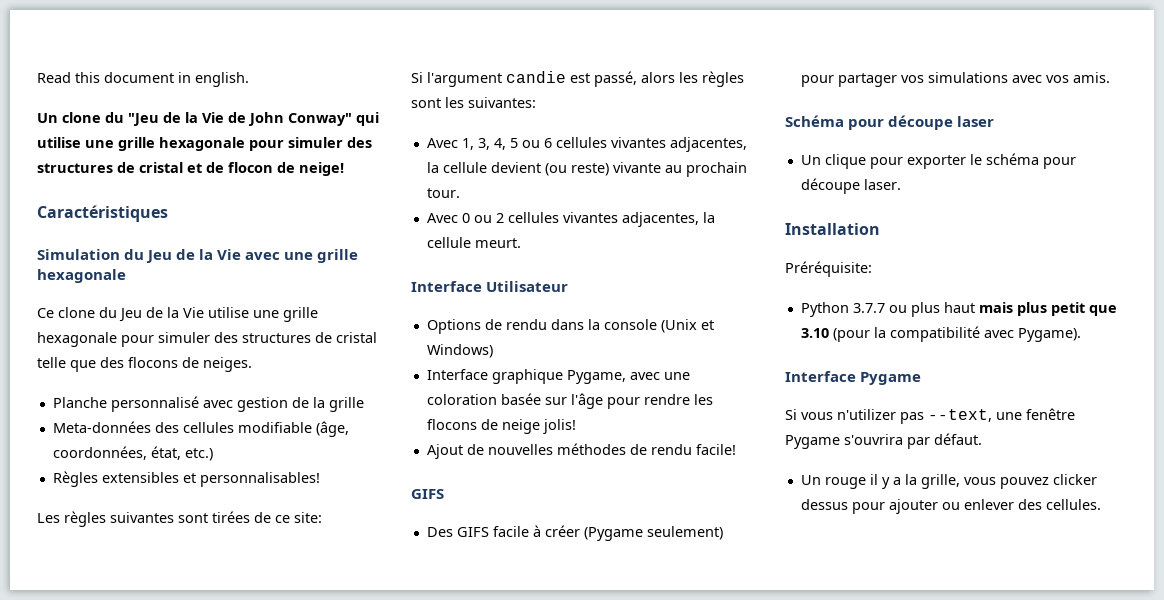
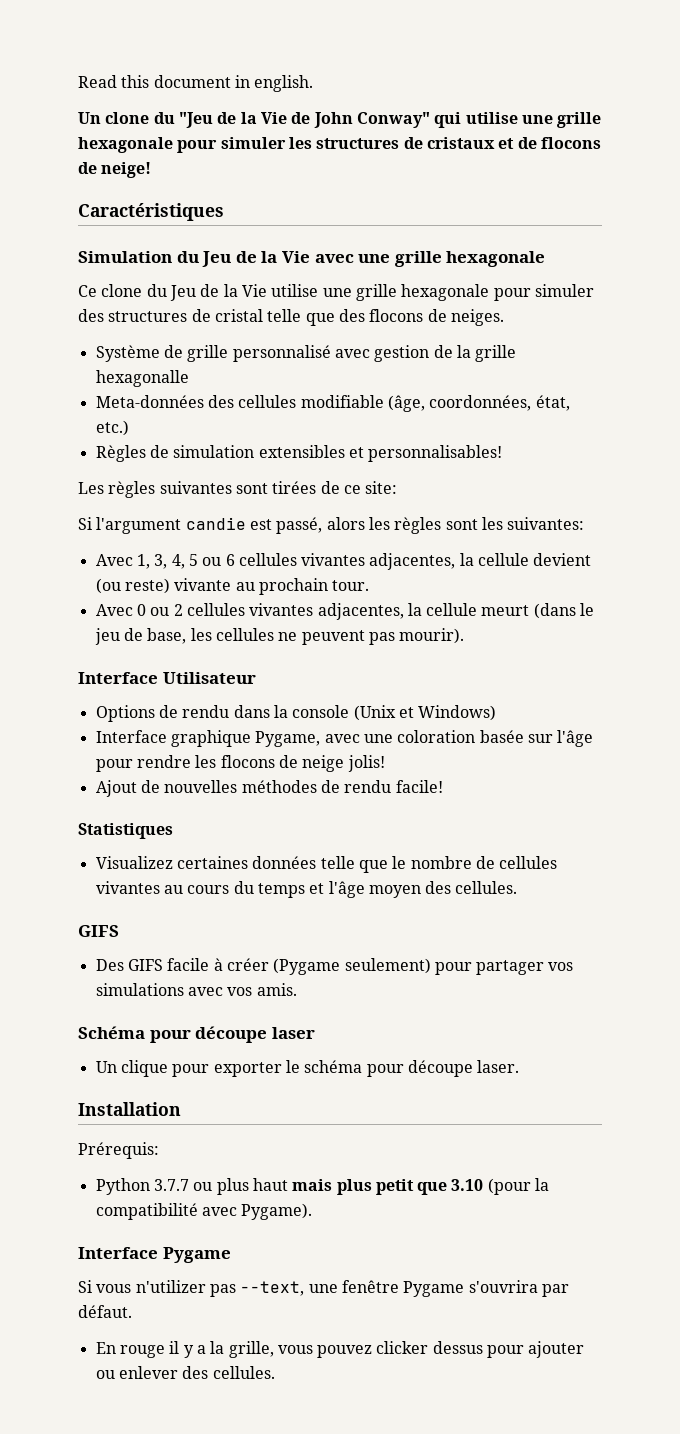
- Un clone du "Jeu de la Vie de John Conway" qui utilise une grille hexagonale pour simuler des structures de cristal et de flocon de neige!
+ Un clone du "Jeu de la Vie de John Conway" qui utilise une grille hexagonale pour simuler les structures de cristaux et de flocons de neige!
- Planche personnalisé avec gestion de la grille
+ Système de grille personnalisé avec gestion de la grille hexagonalle
- Règles extensibles et personnalisables!
+ Règles de simulation extensibles et personnalisables!
- Avec 0 ou 2 cellules vivantes adjacentes, la cellule meurt.
+ Avec 0 ou 2 cellules vivantes adjacentes, la cellule meurt (dans le jeu de base, les cellules ne peuvent pas mourir).
+ Statistiques
+ Visualizez certaines données telle que le nombre de cellules vivantes au cours du temps et l'âge moyen des cellules.
- Préréquisite:
+ Prérequis:
- Un rouge il y a la grille, vous pouvez clicker dessus pour ajouter ou enlever des cellules.
+ En rouge il y a la grille, vous pouvez clicker dessus pour ajouter ou enlever des cellules.

